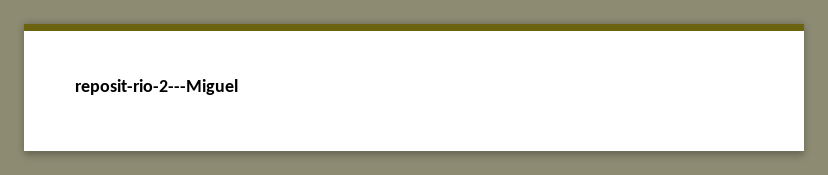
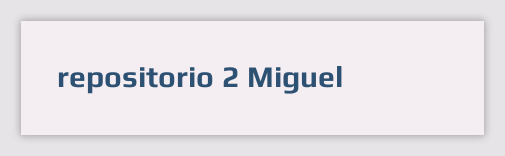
- reposit-rio-2---Miguel
+ repositorio 2 Miguel

